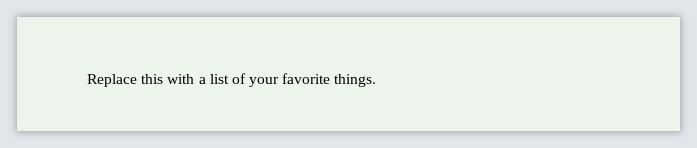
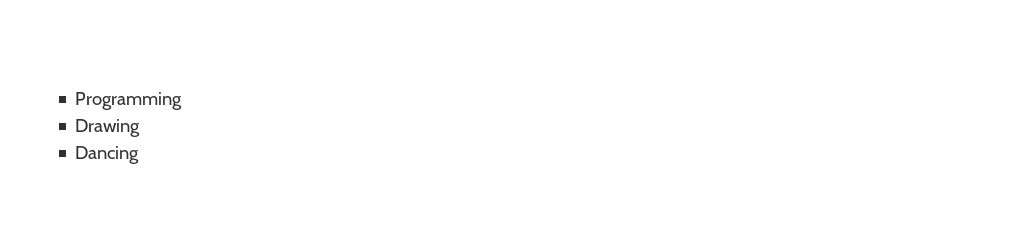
- Replace this with a list of your favorite things.
+ Programming
+ Drawing
+ Dancing

